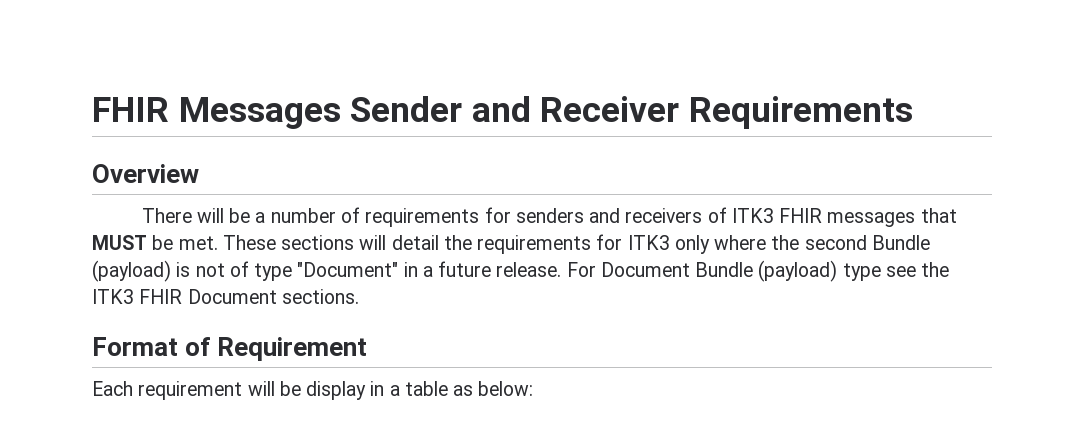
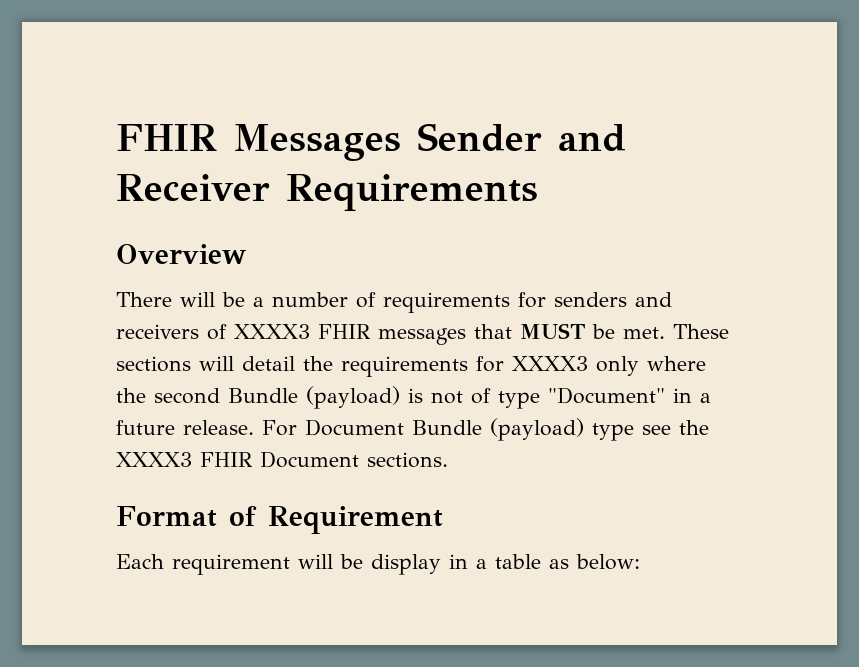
- There will be a number of requirements for senders and receivers of ITK3 FHIR messages that MUST be met.
+ There will be a number of requirements for senders and receivers of XXXX3 FHIR messages that MUST be met.
- These sections will detail the requirements for ITK3 only where the second Bundle (payload) is not of type "Document" in a future release.
+ These sections will detail the requirements for XXXX3 only where the second Bundle (payload) is not of type "Document" in a future release.
- For Document Bundle (payload) type see the ITK3 FHIR Document sections.
+ For Document Bundle (payload) type see the XXXX3 FHIR Document sections.

